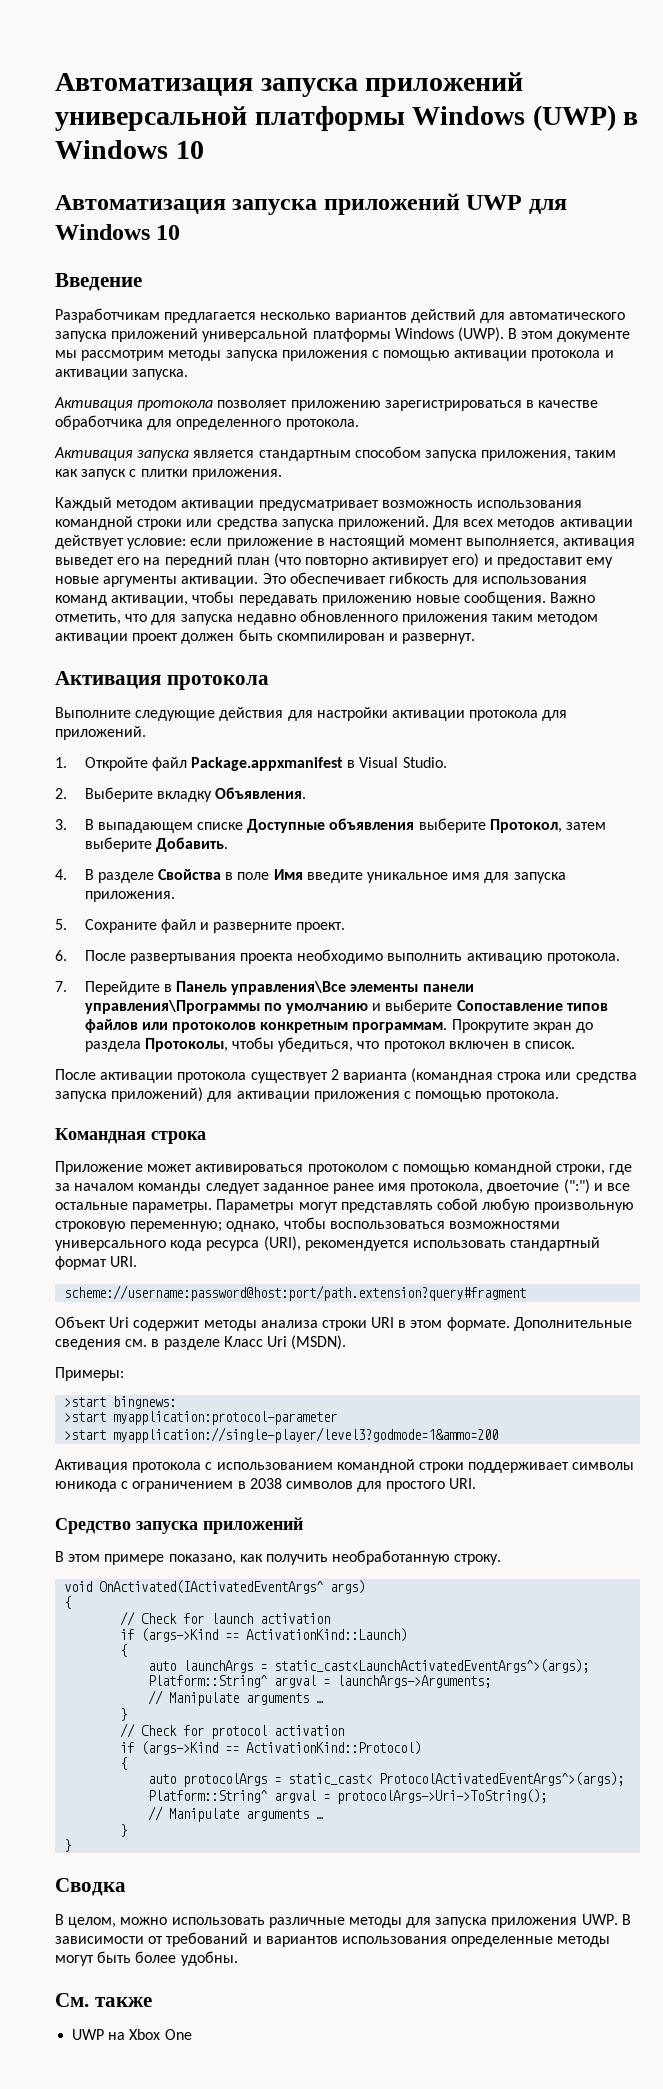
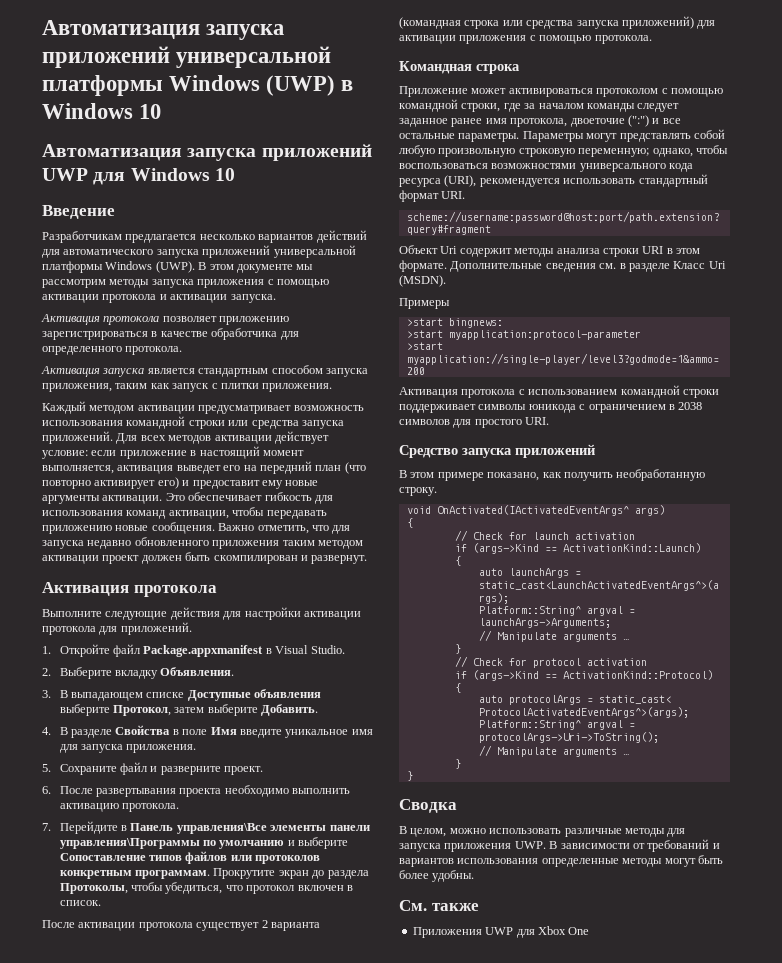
- Примеры:
+ Примеры
- UWP на Xbox One
+ Приложения UWP для Xbox One

